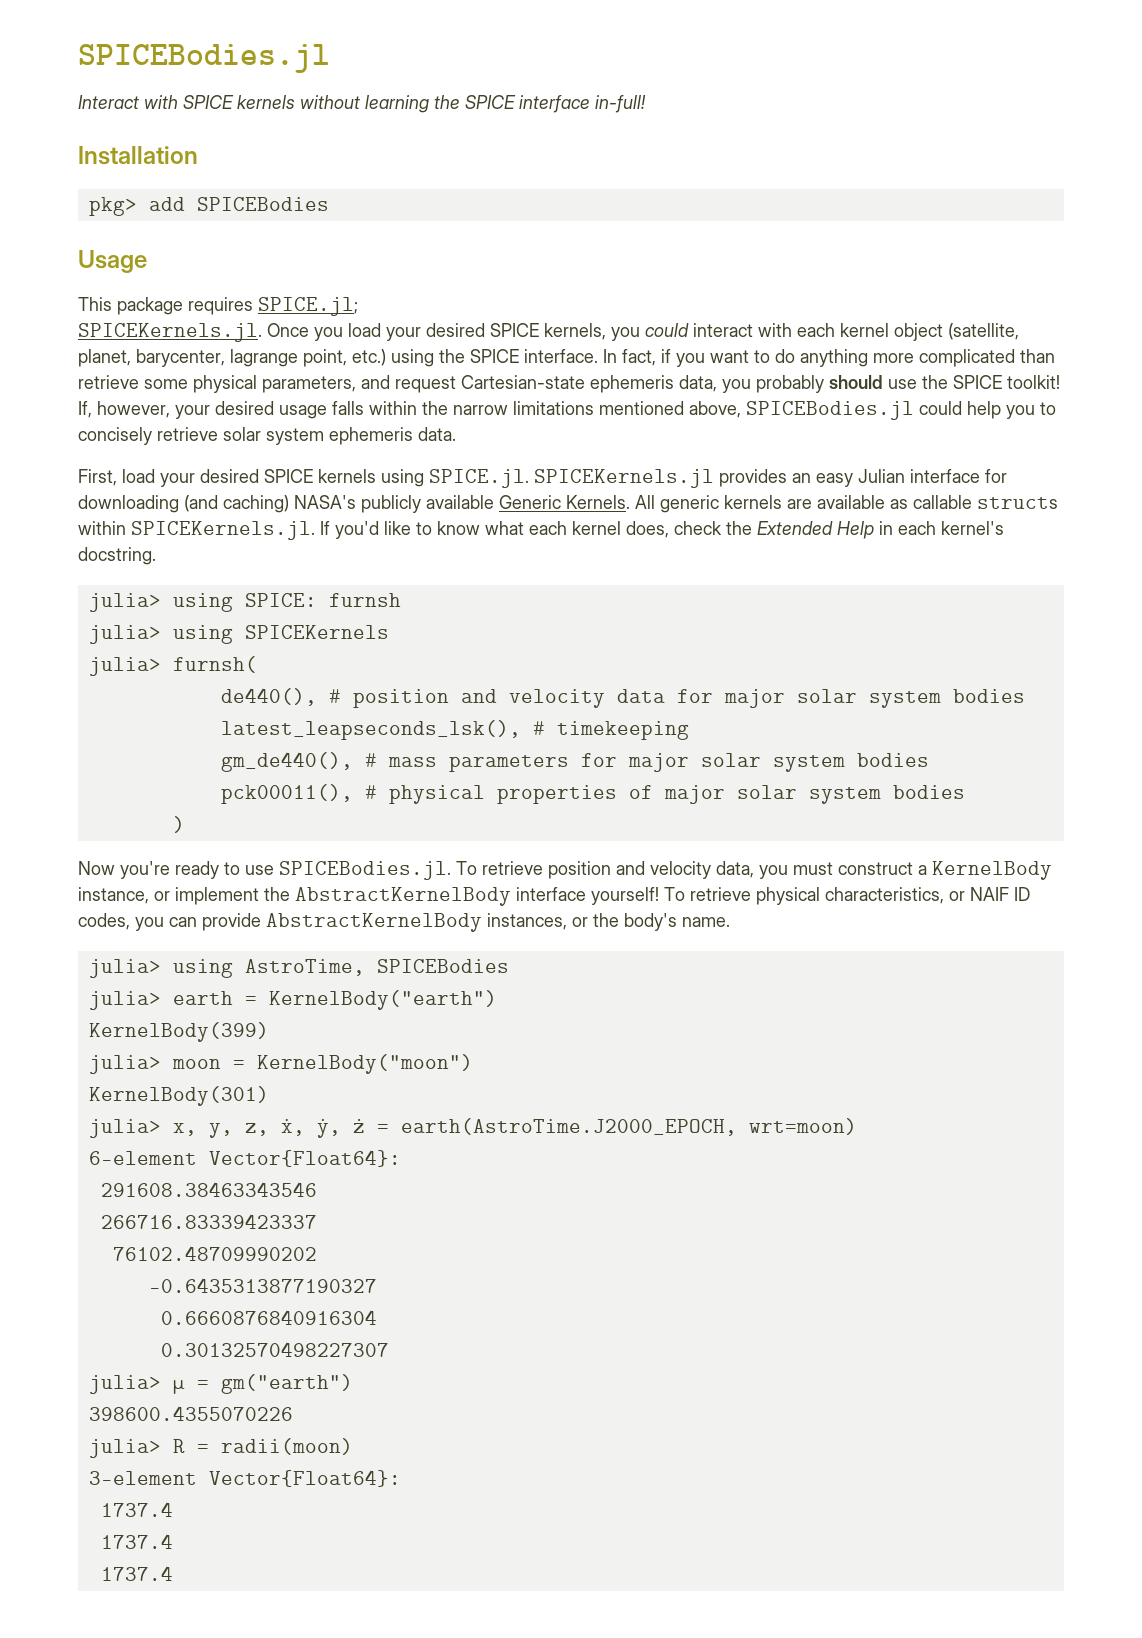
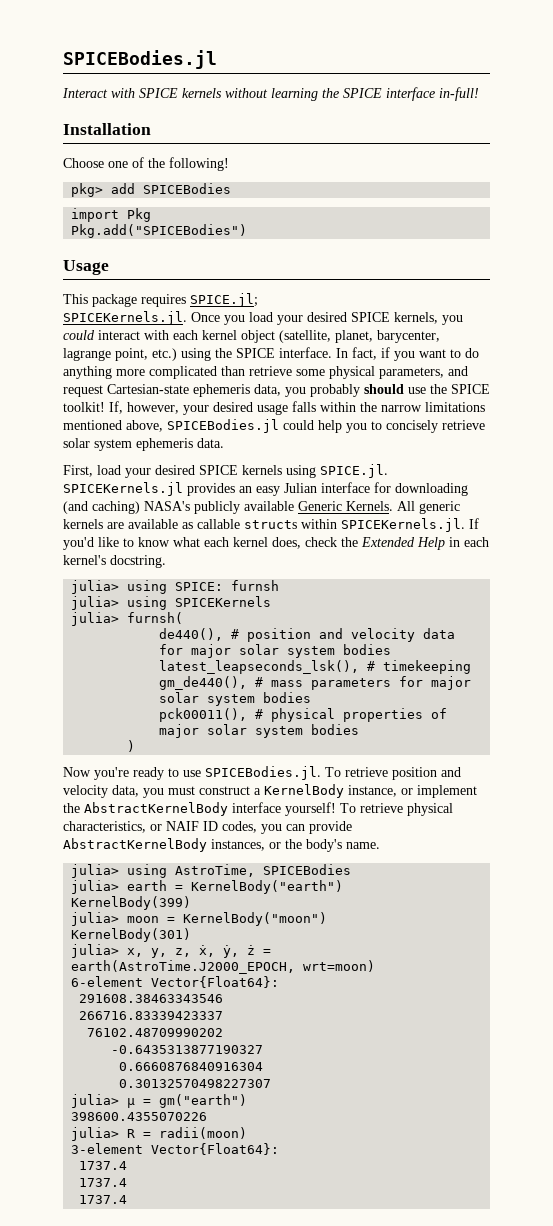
+ Choose one of the following!
+ import Pkg
+ Pkg.add("SPICEBodies")

